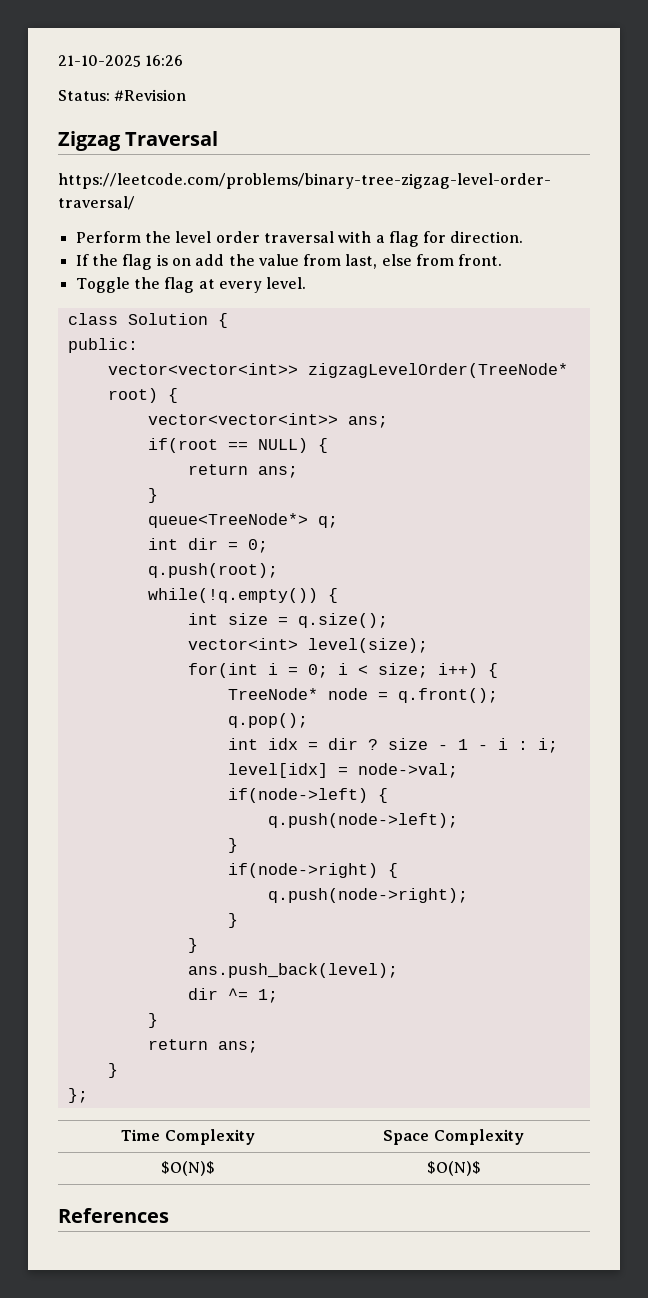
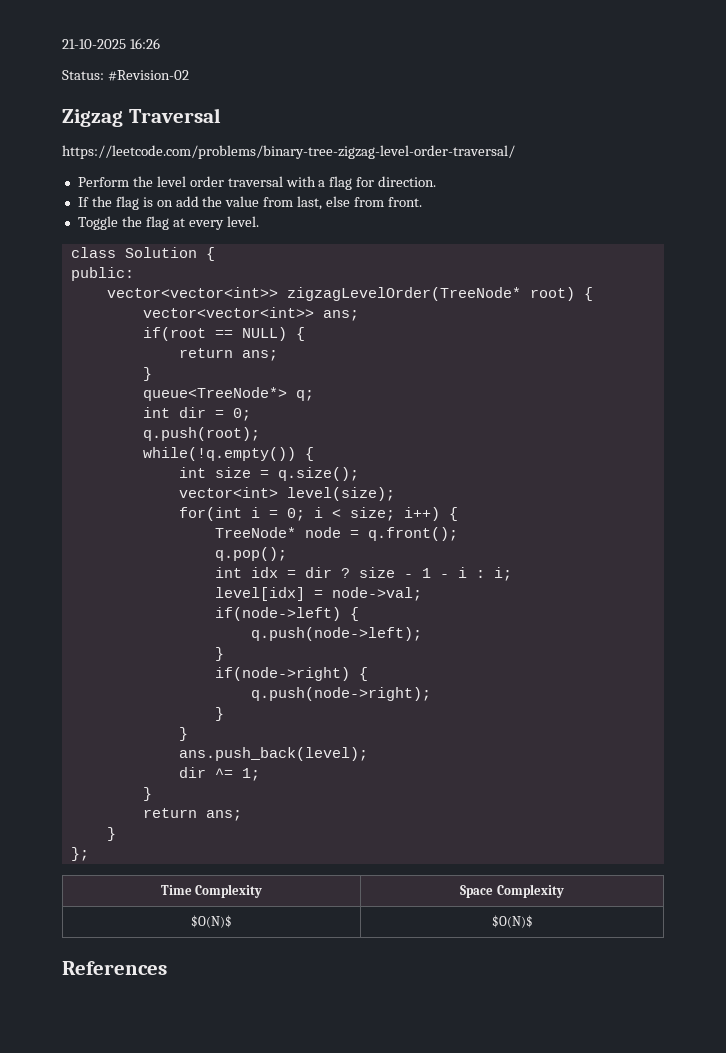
- Status: #Revision
+ Status: #Revision-02

